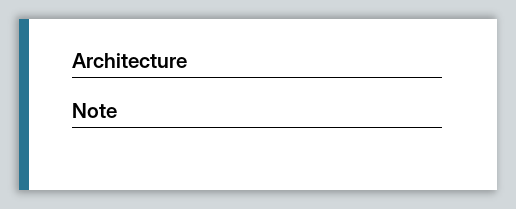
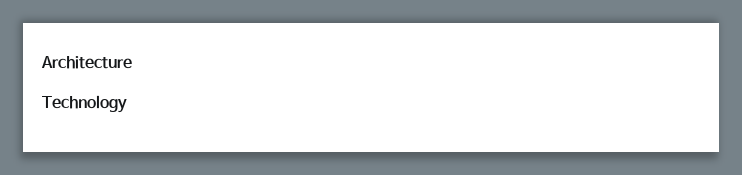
- Note
+ Technology

